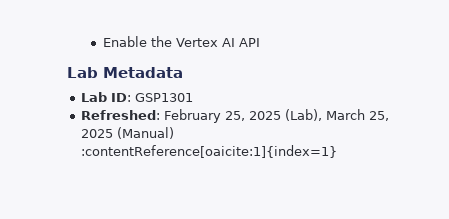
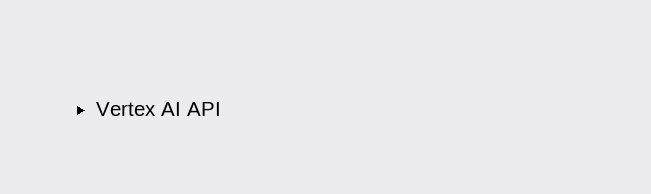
- Enable the Vertex AI API
+ Vertex AI API
- Lab Metadata
- Lab ID: GSP1301
- Refreshed: February 25, 2025 (Lab), March 25, 2025 (Manual) :contentReference[oaicite:1]{index=1}

